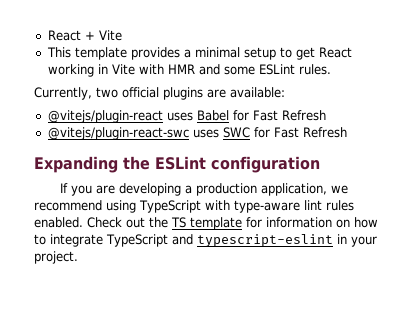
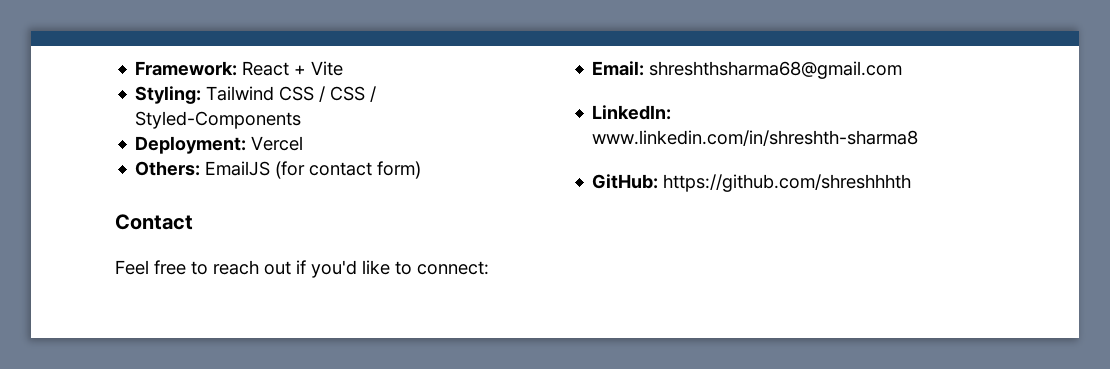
- React + Vite
+ Framework: React + Vite
- This template provides a minimal setup to get React working in Vite with HMR and some ESLint rules.
- Currently, two official plugins are available:
- @vitejs/plugin-react uses Babel for Fast Refresh
- @vitejs/plugin-react-swc uses SWC for Fast Refresh
- Expanding the ESLint configuration
- If you are developing a production application, we recommend using TypeScript with type-aware lint rules enabled. Check out the TS template for information on how to integrate TypeScript and typescript-eslint in your project.
+ Styling: Tailwind CSS / CSS / Styled-Components
+ Deployment: Vercel
+ Others: EmailJS (for contact form)
+ Contact
+ Feel free to reach out if you'd like to connect:
+ Email: shreshthsharma68@gmail.com
+ LinkedIn: www.linkedin.com/in/shreshth-sharma8
+ GitHub: https://github.com/shreshhhth

